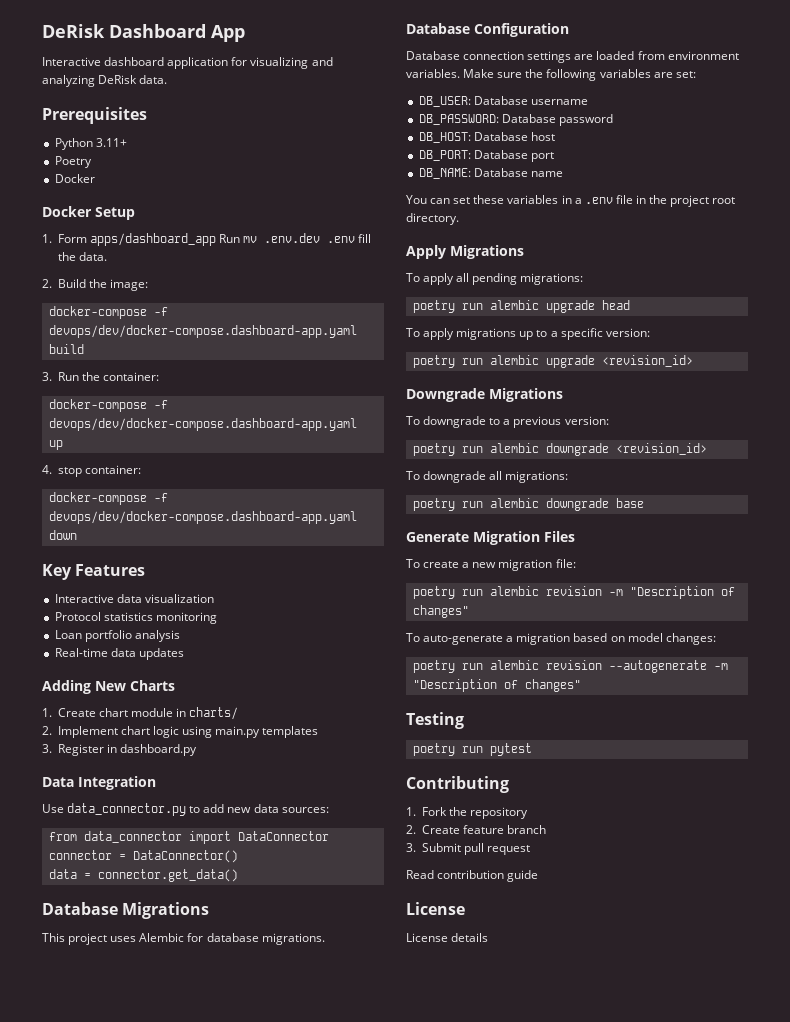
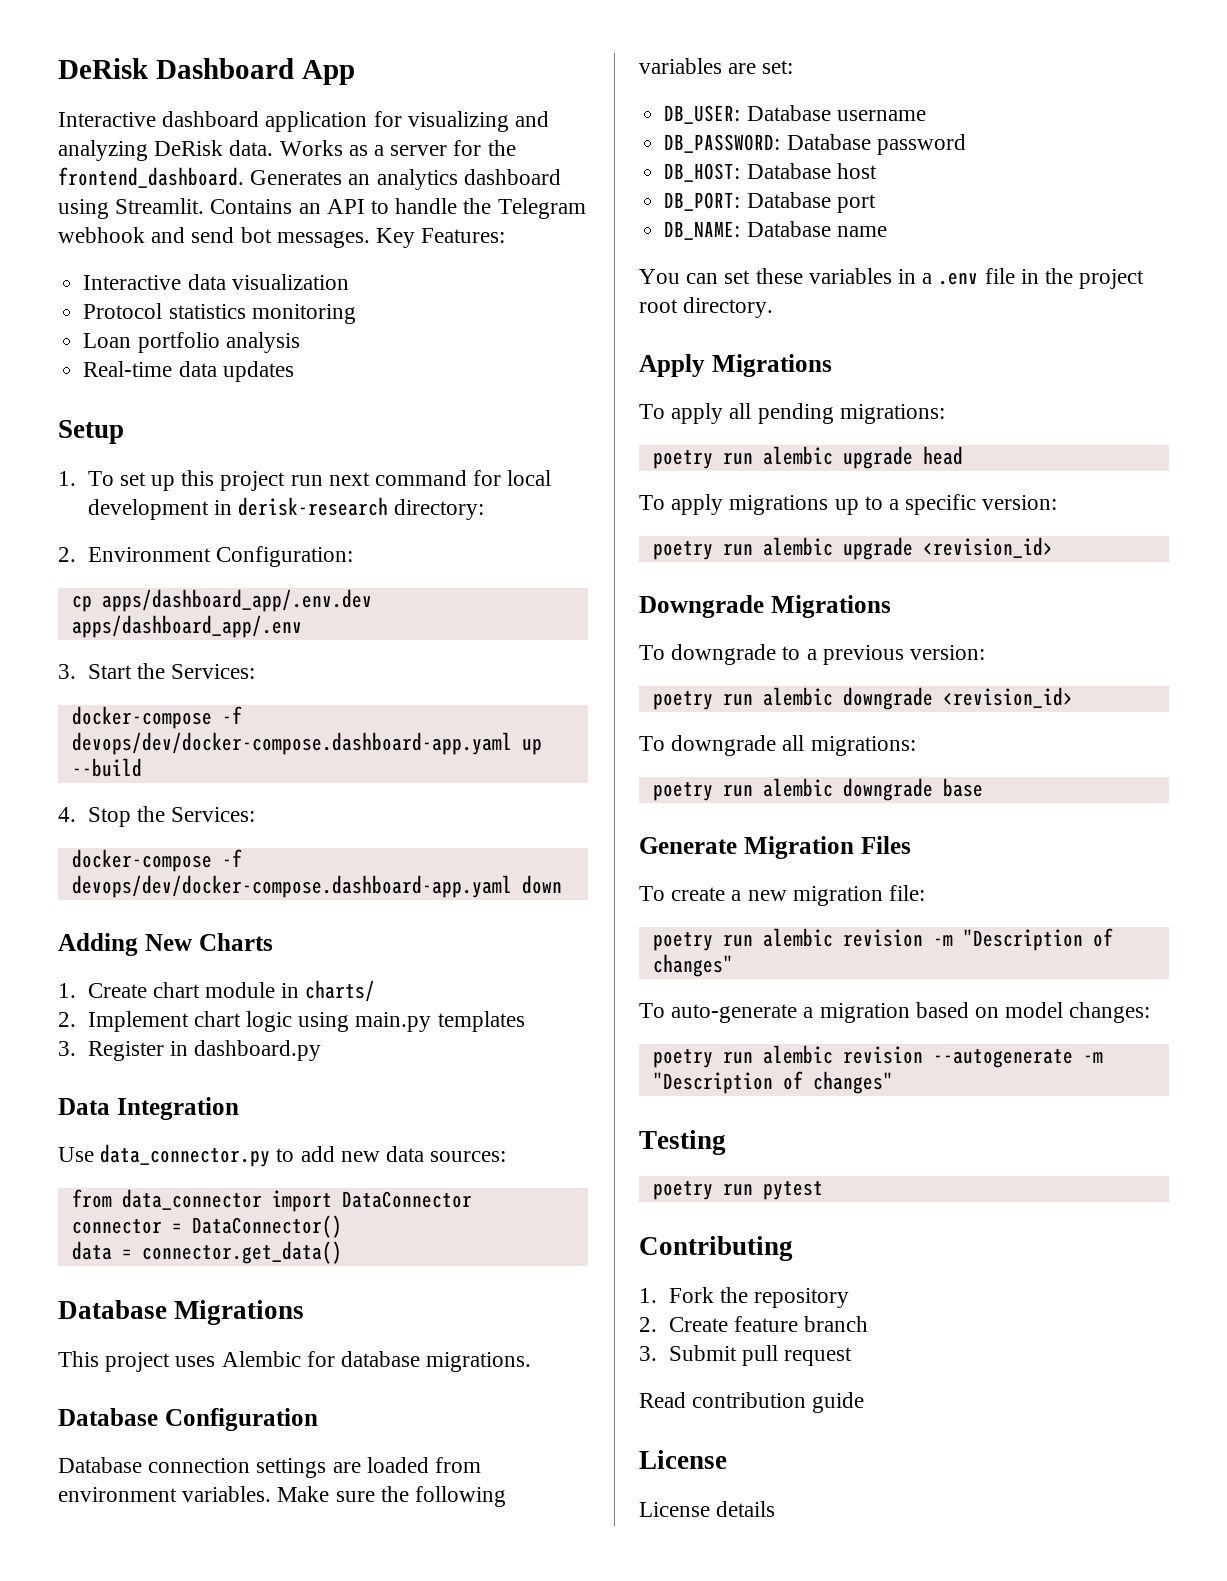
- Interactive dashboard application for visualizing and analyzing DeRisk data.
- Prerequisites
- Python 3.11+
- Poetry
- Docker
- Docker Setup
- 1. Form apps/dashboard_app Run mv .env.dev .env fill the data.
- 2. Build the image:
- docker-compose -f devops/dev/docker-compose.dashboard-app.yaml build
- 3. Run the container:
- docker-compose -f devops/dev/docker-compose.dashboard-app.yaml up
- 4. stop container:
- docker-compose -f devops/dev/docker-compose.dashboard-app.yaml down
- Key Features
+ Interactive dashboard application for visualizing and analyzing DeRisk data. Works as a server for the frontend_dashboard. Generates an analytics dashboard using Streamlit. Contains an API to handle the Telegram webhook and send bot messages. Key Features:
+ Setup
+ 1. To set up this project run next command for local development in derisk-research directory:
+ 2. Environment Configuration:
+ cp apps/dashboard_app/.env.dev apps/dashboard_app/.env
+ 3. Start the Services:
+ docker-compose -f devops/dev/docker-compose.dashboard-app.yaml up --build
+ 4. Stop the Services:
+ docker-compose -f devops/dev/docker-compose.dashboard-app.yaml down

